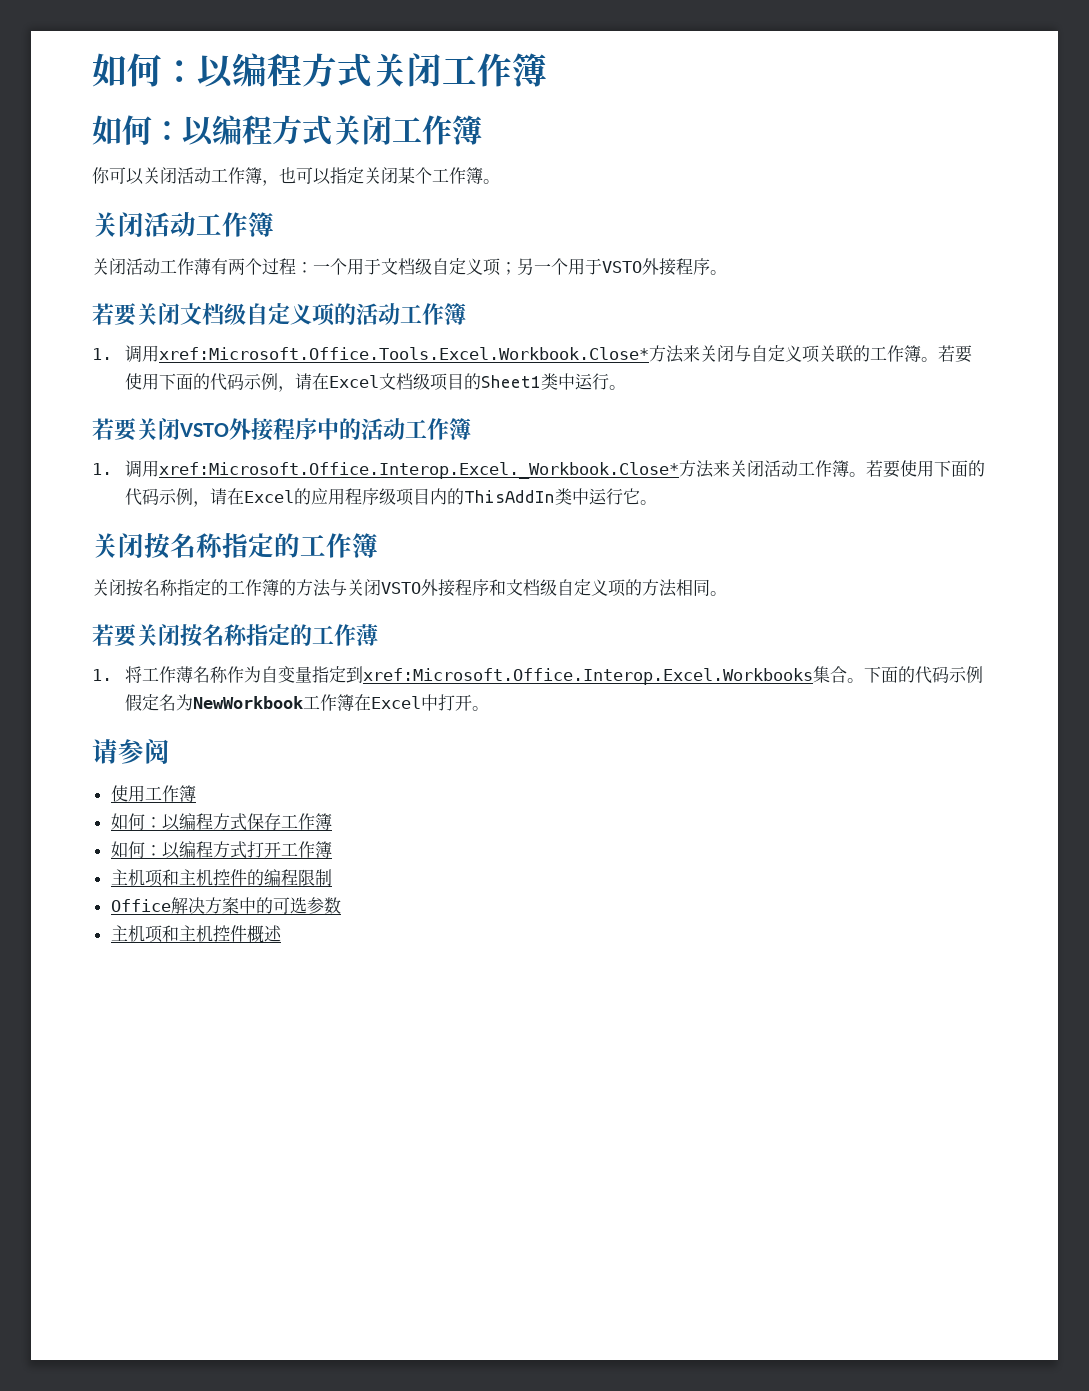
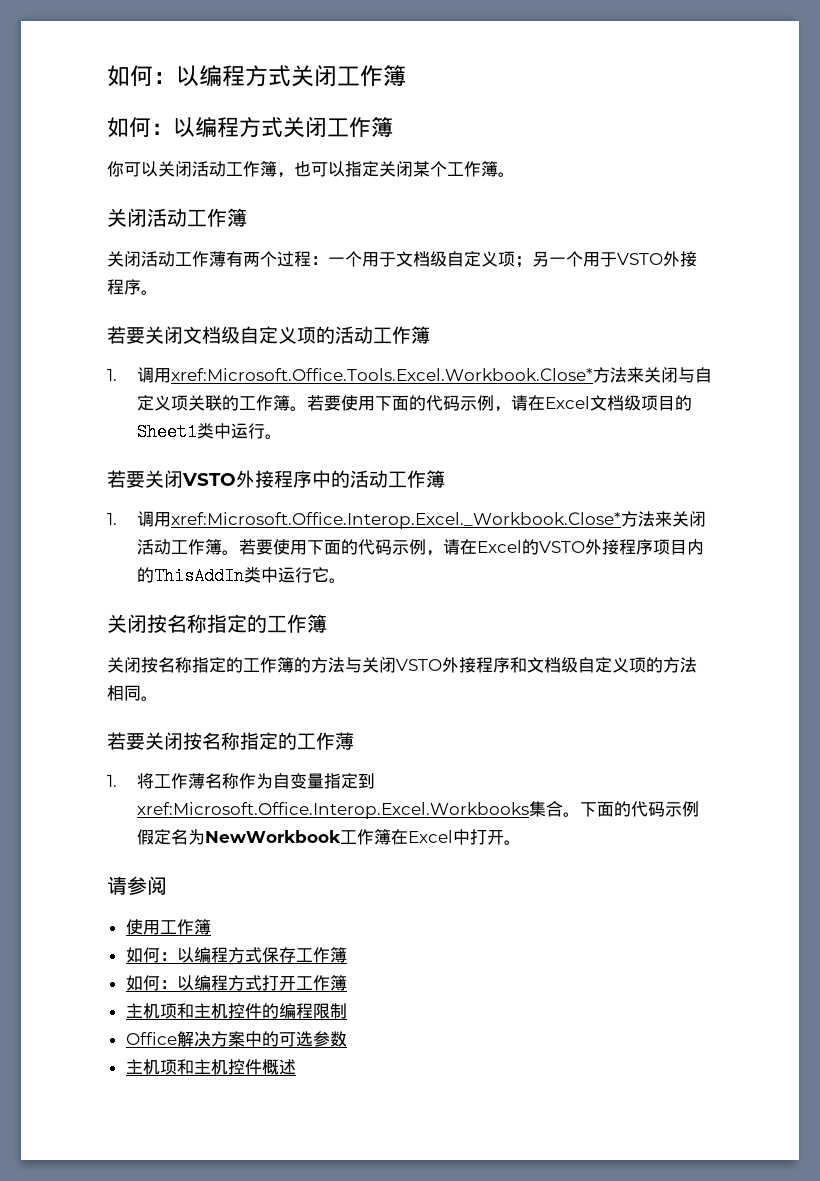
- 若要使用下面的代码示例，请在Excel的应用程序级项目内的ThisAddIn类中运行它。
+ 若要使用下面的代码示例，请在Excel的VSTO外接程序项目内的ThisAddIn类中运行它。

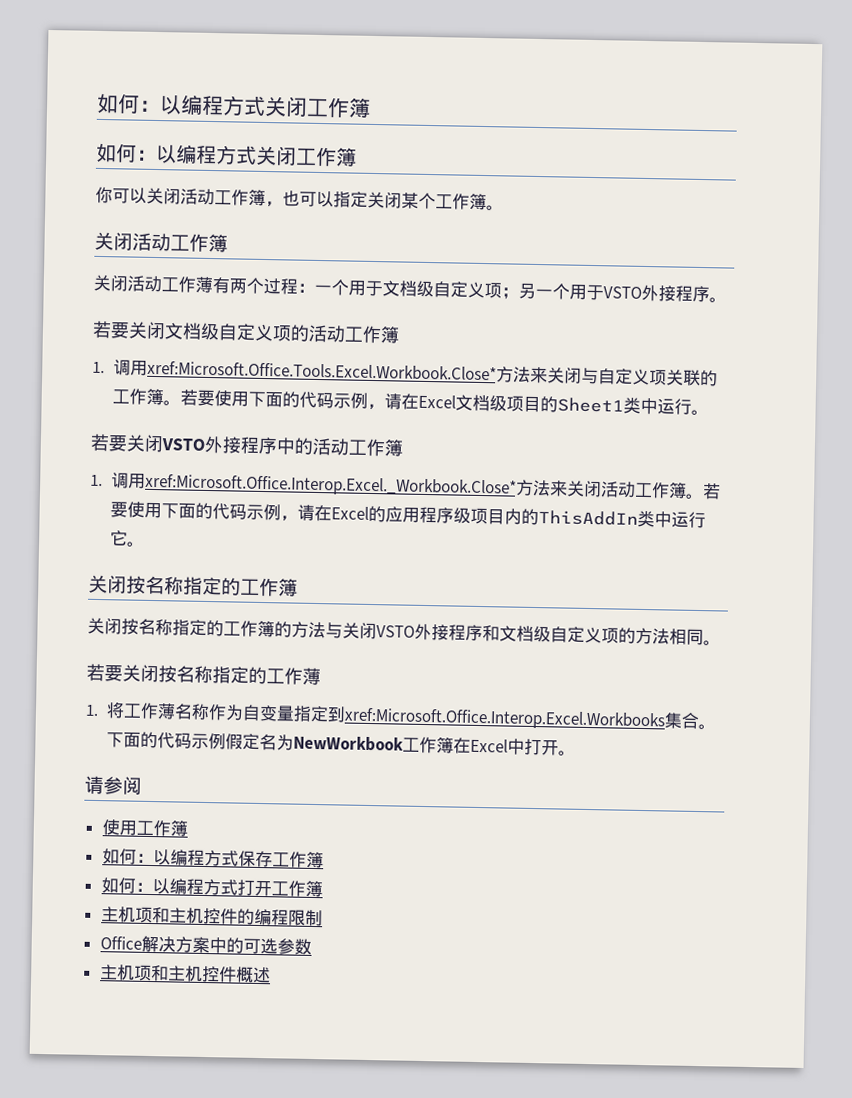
- 若要使用下面的代码示例，请在Excel的VSTO外接程序项目内的ThisAddIn类中运行它。
+ 若要使用下面的代码示例，请在Excel的应用程序级项目内的ThisAddIn类中运行它。

